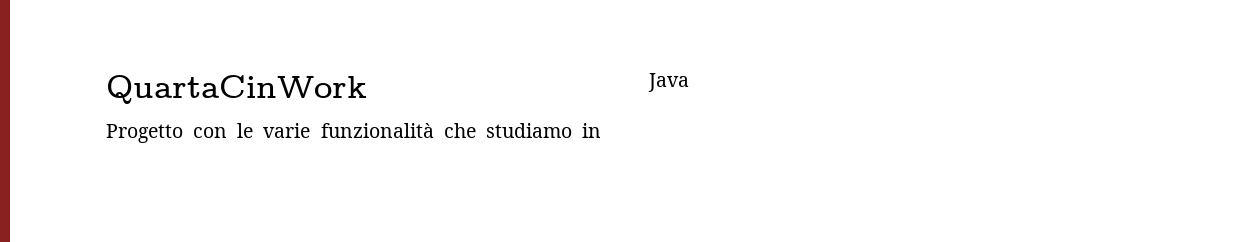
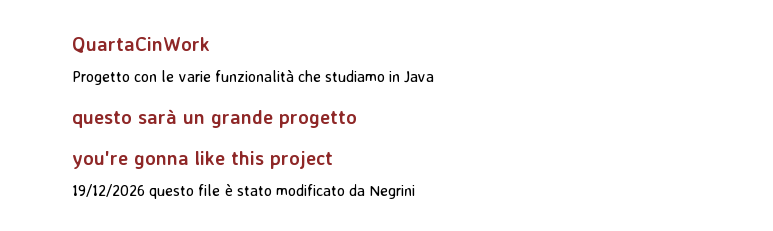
+ questo sarà un grande progetto
+ you're gonna like this project
+ 19/12/2026 questo file è stato modificato da Negrini

